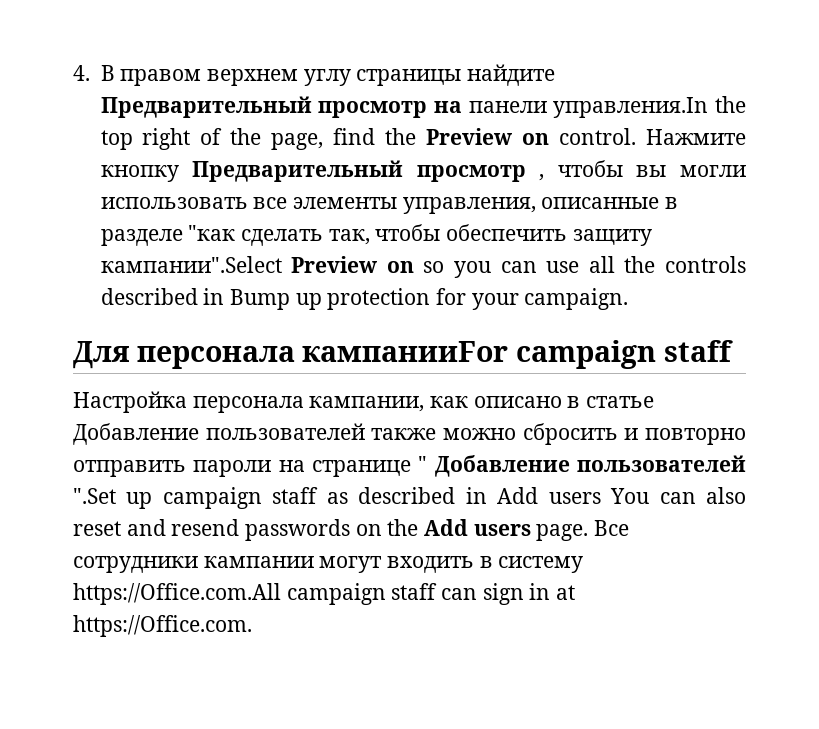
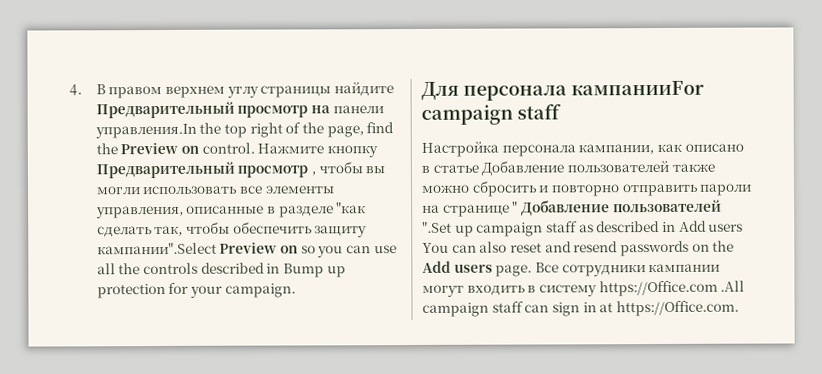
- Все сотрудники кампании могут входить в систему https://Office.com.All campaign staff can sign in at https://Office.com.
+ Все сотрудники кампании могут входить в систему https://Office.com .All campaign staff can sign in at https://Office.com.

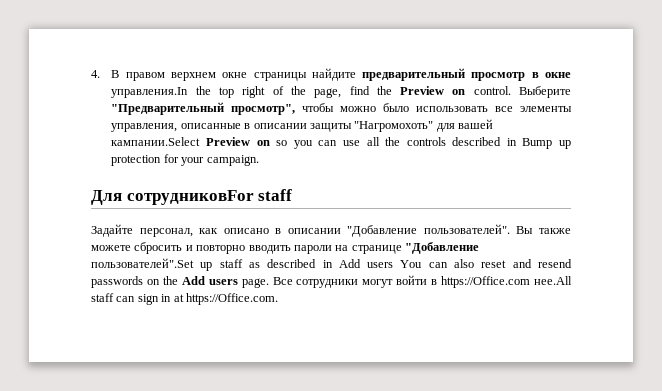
- 4. В правом верхнем углу страницы найдите Предварительный просмотр на панели управления.In the top right of the page, find the Preview on control.
+ 4. В правом верхнем окне страницы найдите предварительный просмотр в окне управления.In the top right of the page, find the Preview on control.
- Нажмите кнопку Предварительный просмотр , чтобы вы могли использовать все элементы управления, описанные в разделе "как сделать так, чтобы обеспечить защиту кампании".Select Preview on so you can use all the controls described in Bump up protection for your campaign.
+ Выберите "Предварительный просмотр", чтобы можно было использовать все элементы управления, описанные в описании защиты "Нагромохоть" для вашей кампании.Select Preview on so you can use all the controls described in Bump up protection for your campaign.
- Для персонала кампанииFor campaign staff
- Настройка персонала кампании, как описано в статье Добавление пользователей также можно сбросить и повторно отправить пароли на странице " Добавление пользователей ".Set up campaign staff as described in Add users You can also reset and resend passwords on the Add users page.
+ Для сотрудниковFor staff
+ Задайте персонал, как описано в описании "Добавление пользователей". Вы также можете сбросить и повторно вводить пароли на странице "Добавление пользователей".Set up staff as described in Add users You can also reset and resend passwords on the Add users page.
- Все сотрудники кампании могут входить в систему https://Office.com .All campaign staff can sign in at https://Office.com.
+ Все сотрудники могут войти в https://Office.com нее.All staff can sign in at https://Office.com.

